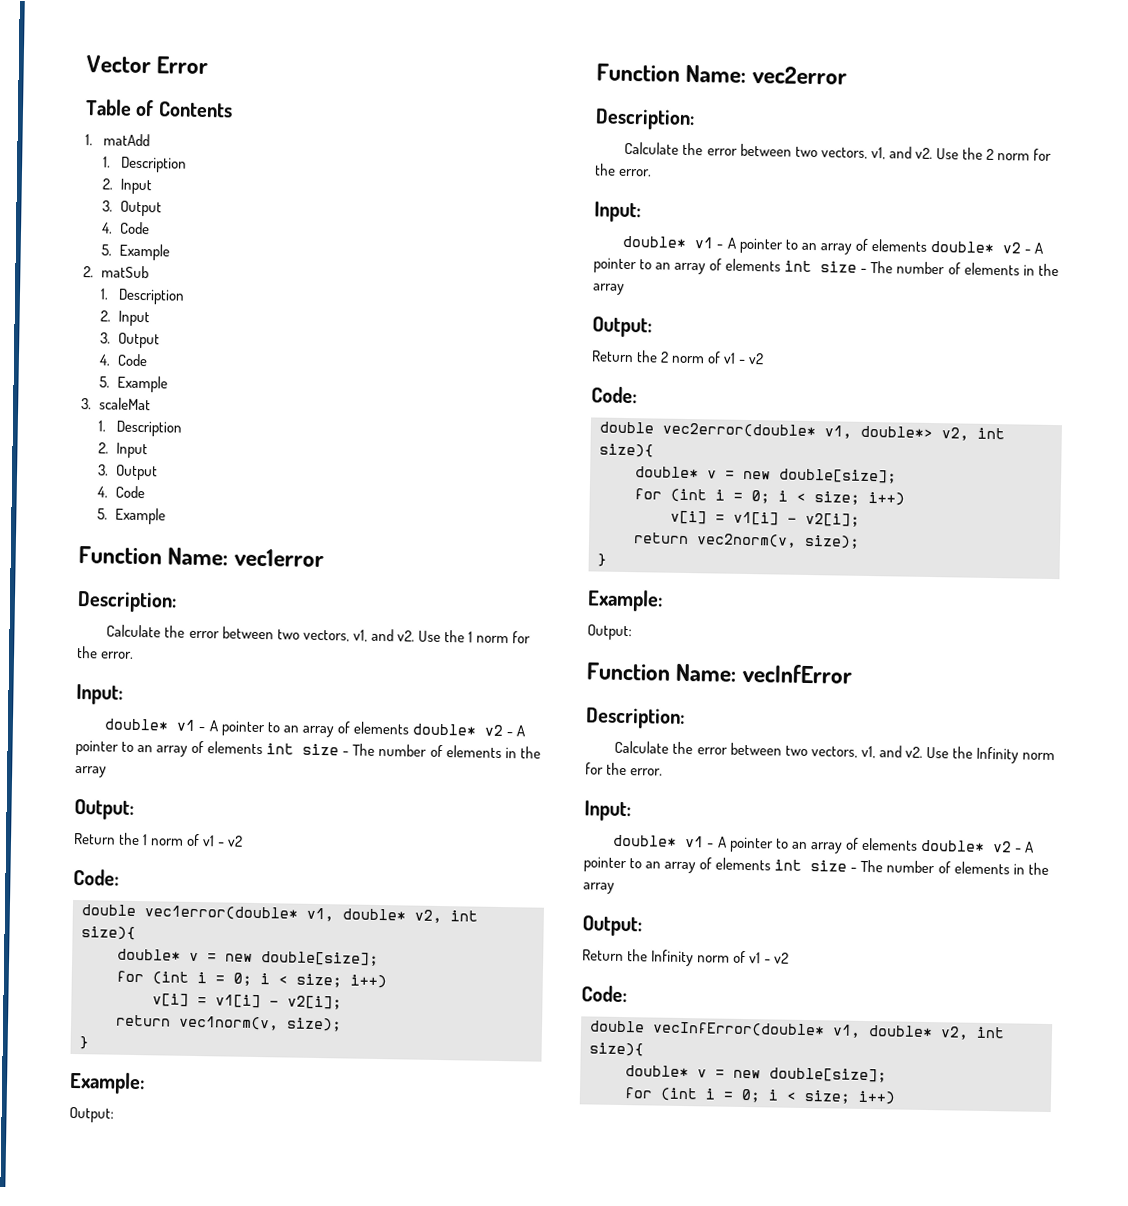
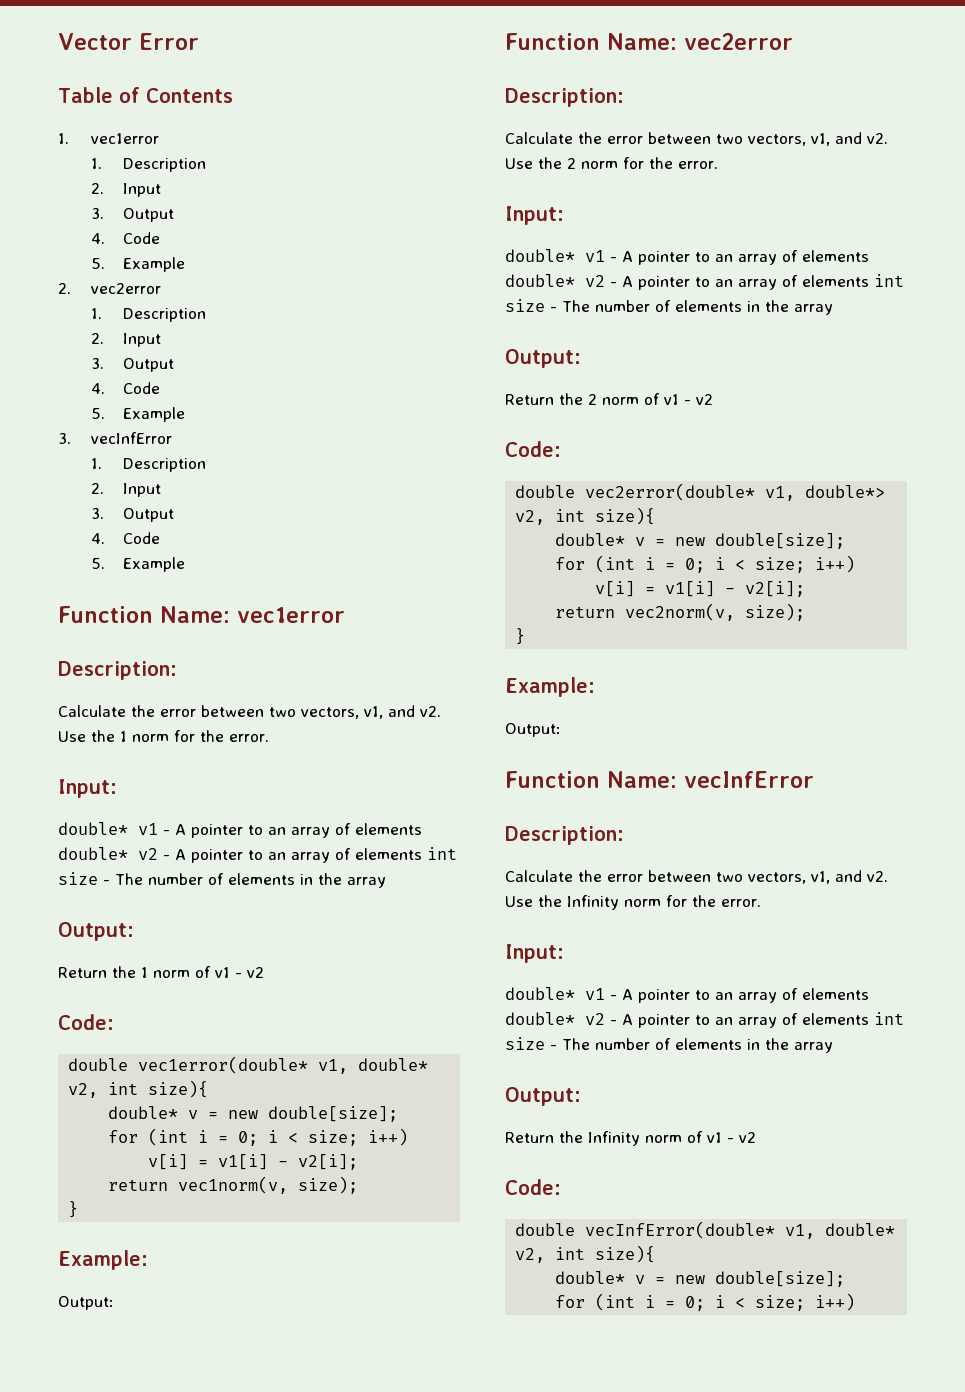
- 1. matAdd
+ 1. vec1error
- 2. matSub
+ 2. vec2error
- 3. scaleMat
+ 3. vecInfError

